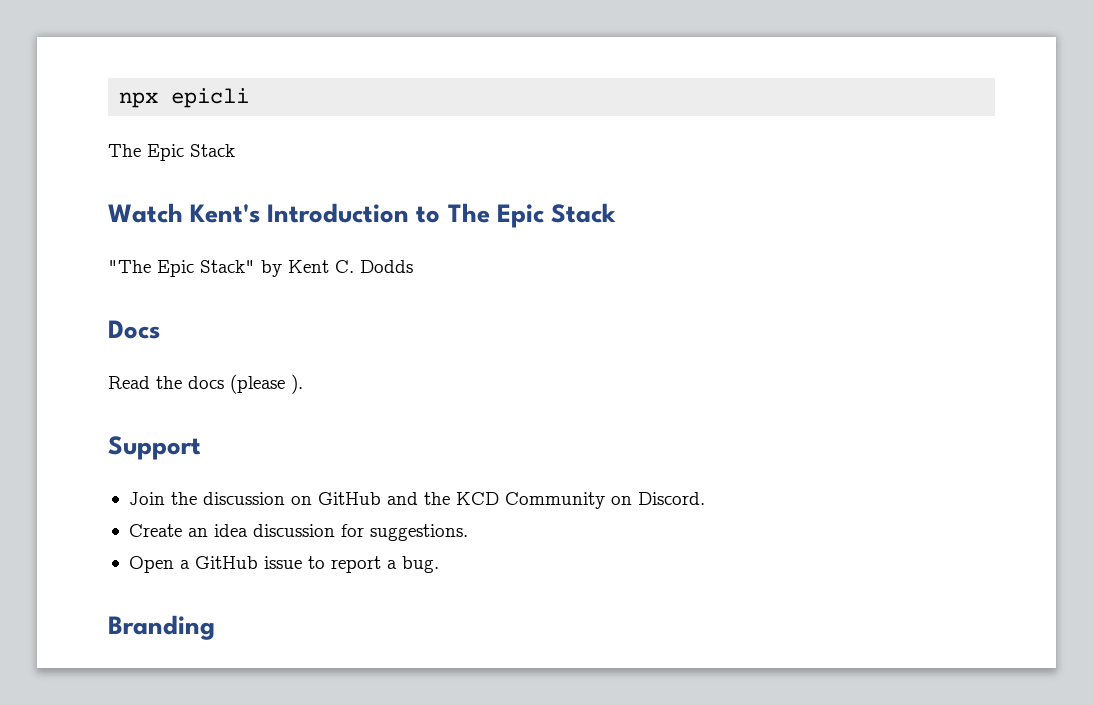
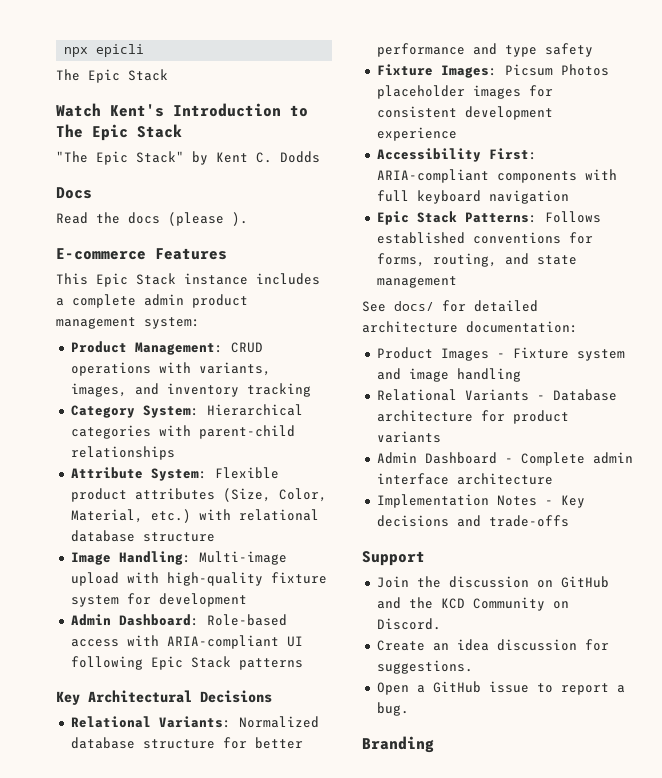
+ E-commerce Features
+ This Epic Stack instance includes a complete admin product management system:
+ Product Management: CRUD operations with variants, images, and inventory tracking
+ Category System: Hierarchical categories with parent-child relationships
+ Attribute System: Flexible product attributes (Size, Color, Material, etc.) with relational database structure
+ Image Handling: Multi-image upload with high-quality fixture system for development
+ Admin Dashboard: Role-based access with ARIA-compliant UI following Epic Stack patterns
+ Key Architectural Decisions
+ Relational Variants: Normalized database structure for better performance and type safety
+ Fixture Images: Picsum Photos placeholder images for consistent development experience
+ Accessibility First: ARIA-compliant components with full keyboard navigation
+ Epic Stack Patterns: Follows established conventions for forms, routing, and state management
+ See docs/ for detailed architecture documentation:
+ Product Images - Fixture system and image handling
+ Relational Variants - Database architecture for product variants
+ Admin Dashboard - Complete admin interface architecture
+ Implementation Notes - Key decisions and trade-offs

